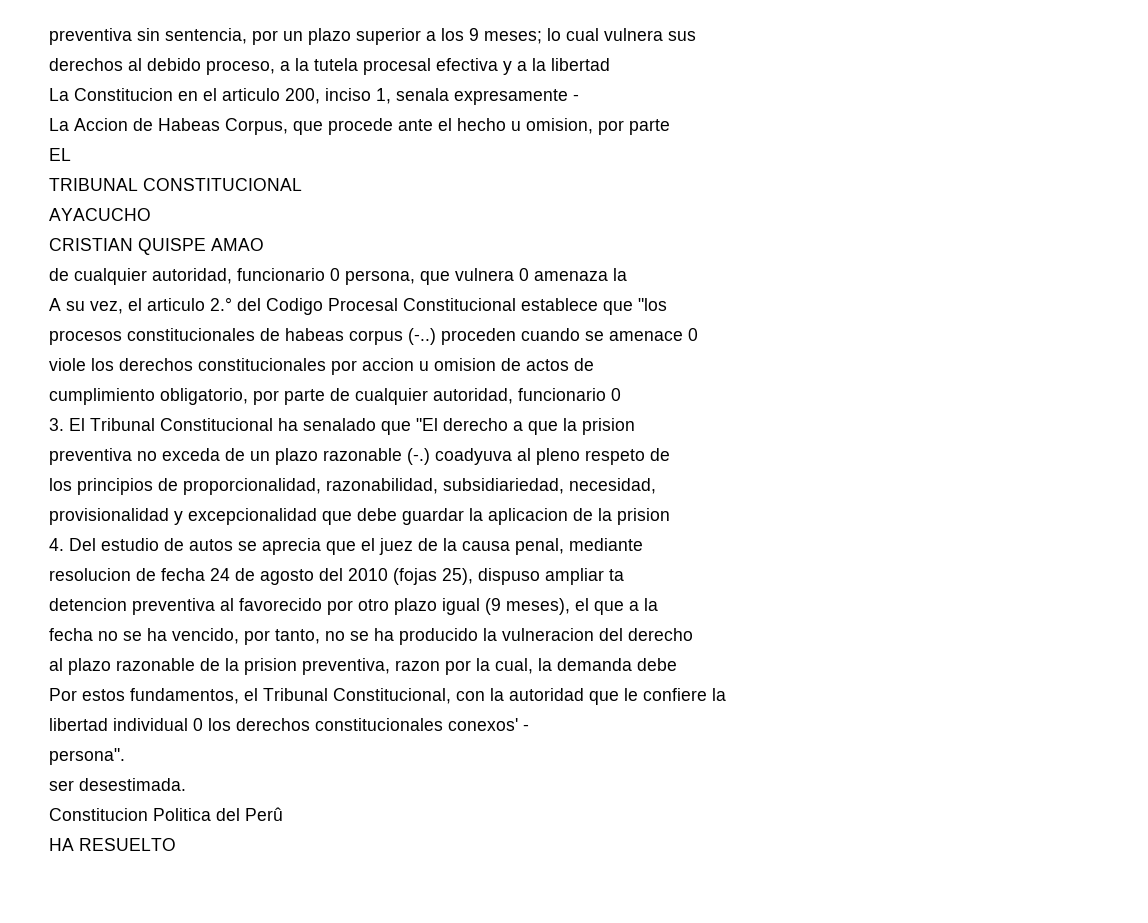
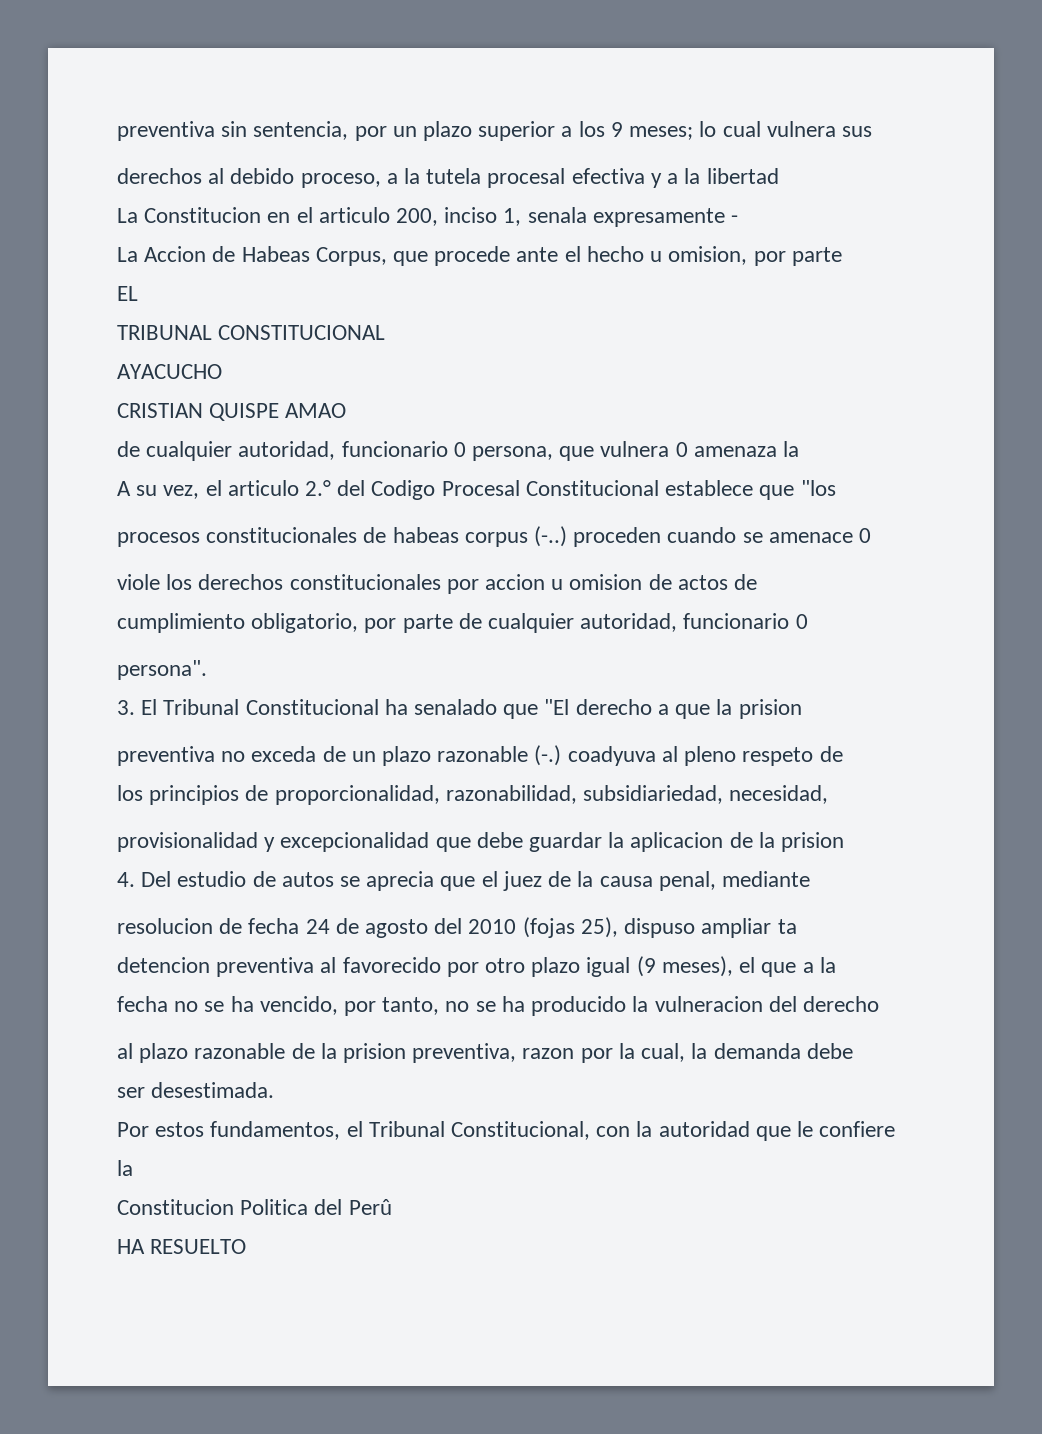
+ persona".
+ ser desestimada.
- libertad individual 0 los derechos constitucionales conexos' -
- persona".
- ser desestimada.

